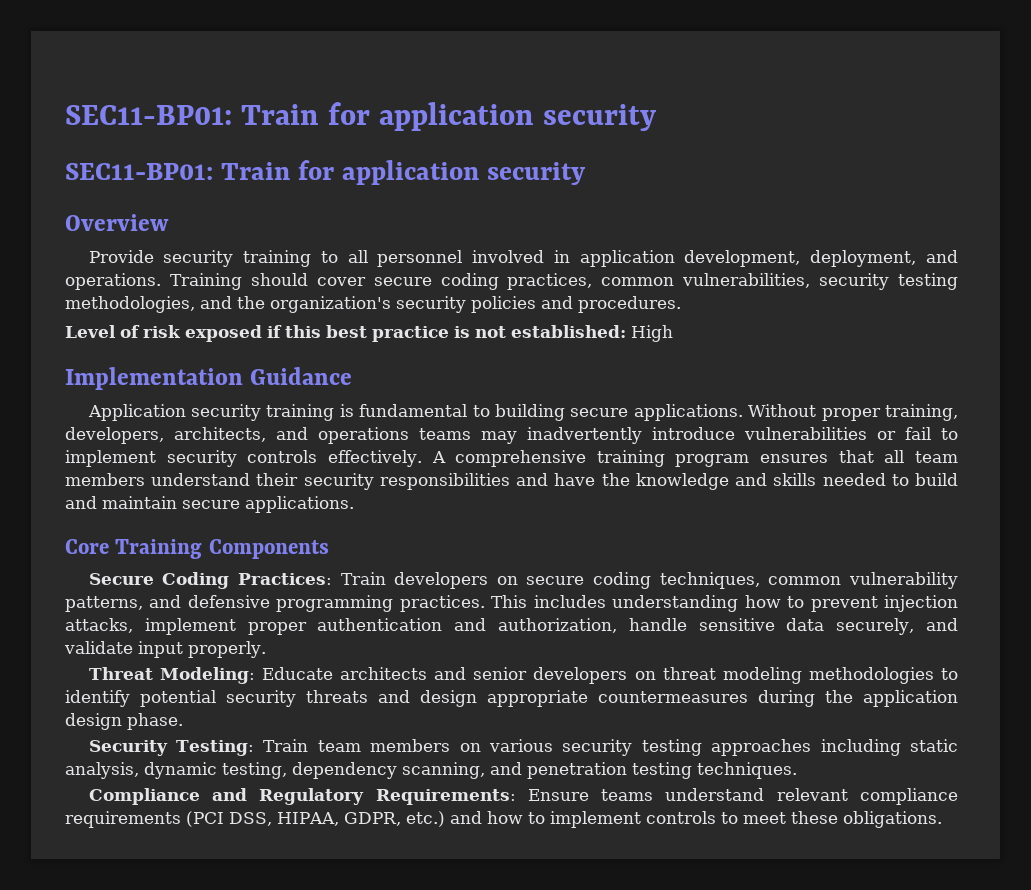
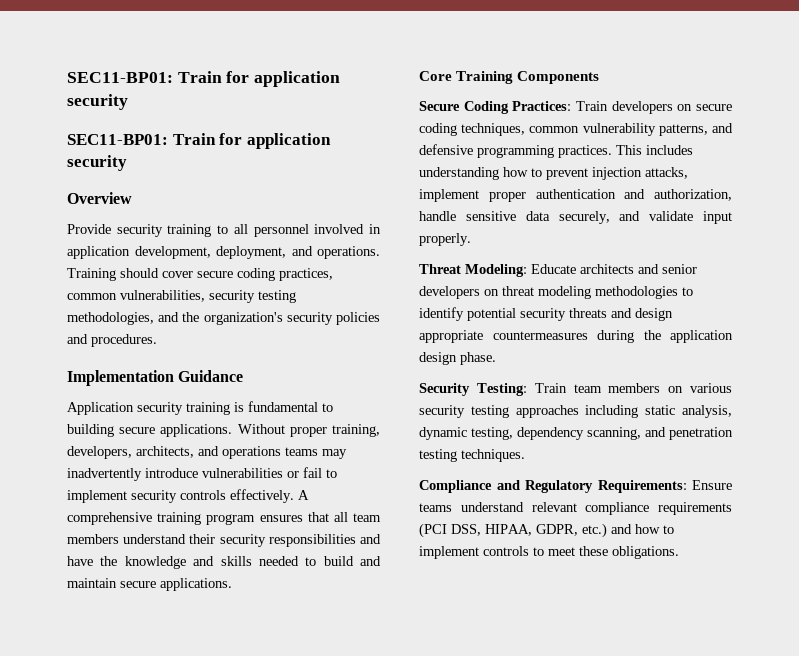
- Level of risk exposed if this best practice is not established: High

